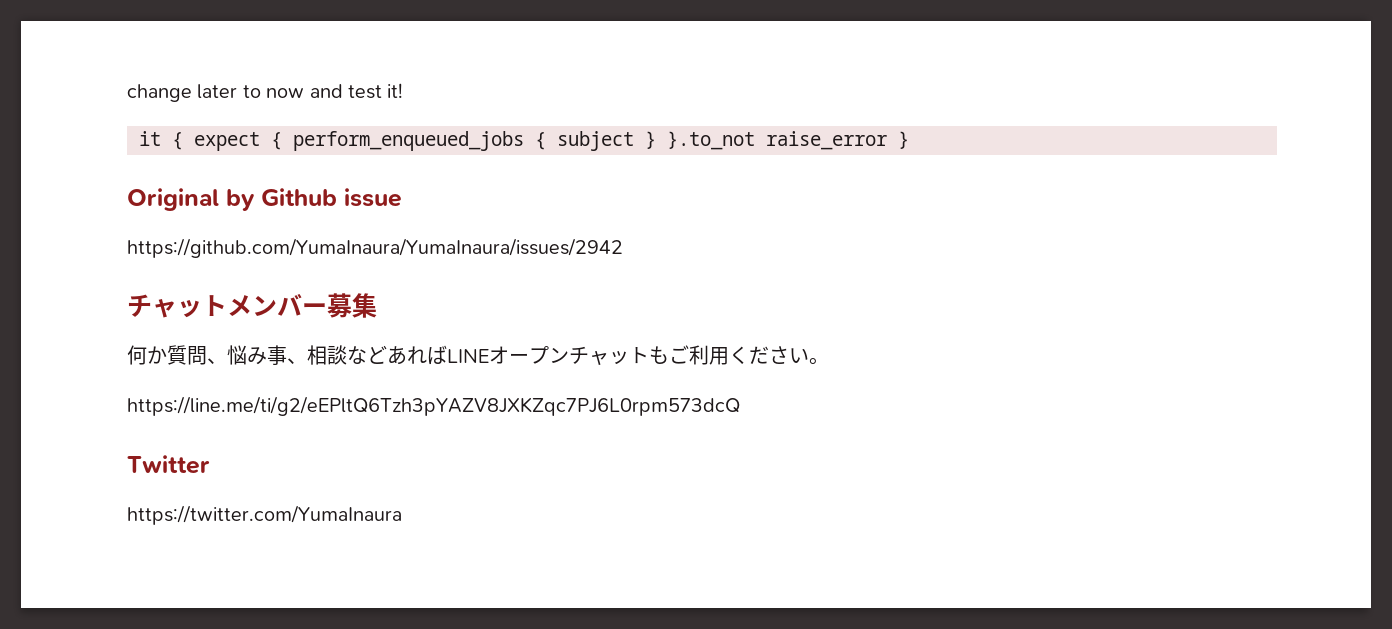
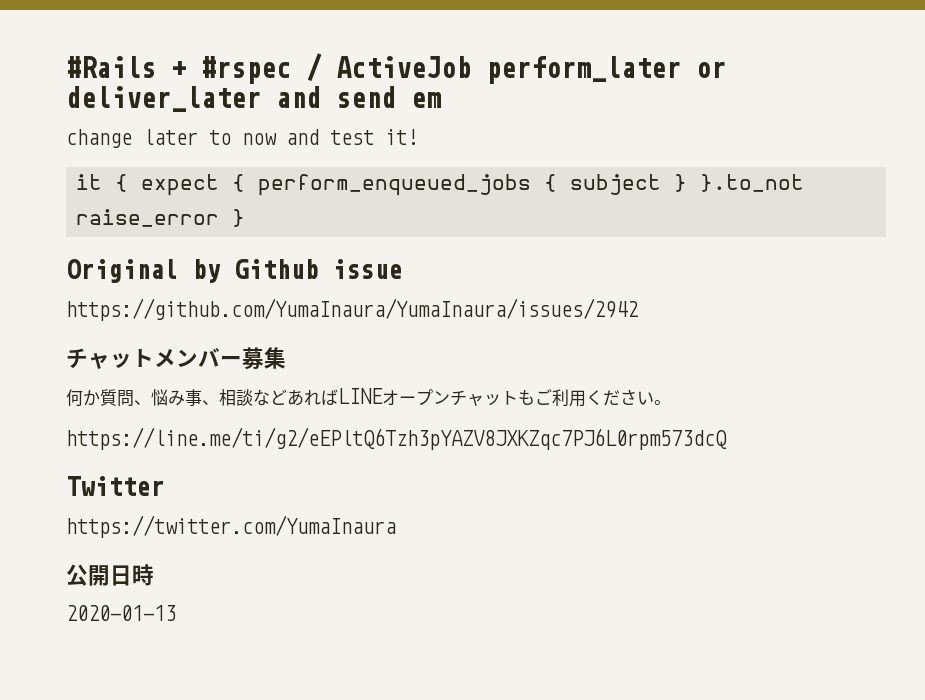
+ #Rails + #rspec / ActiveJob perform_later or deliver_later and send em
+ 公開日時
+ 2020-01-13

